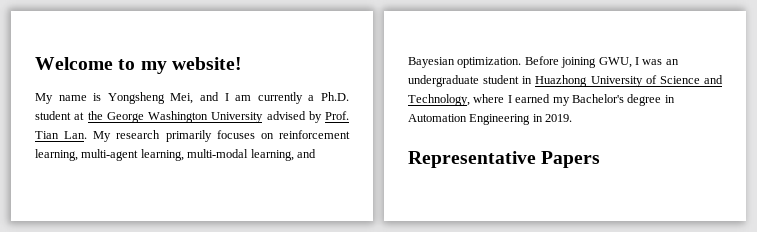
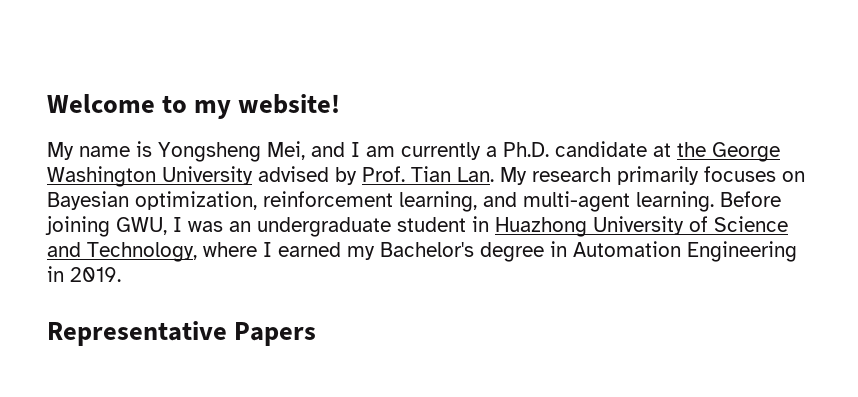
- My name is Yongsheng Mei, and I am currently a Ph.D. student at the George Washington University advised by Prof. Tian Lan. My research primarily focuses on reinforcement learning, multi-agent learning, multi-modal learning, and Bayesian optimization.
+ My name is Yongsheng Mei, and I am currently a Ph.D. candidate at the George Washington University advised by Prof. Tian Lan. My research primarily focuses on Bayesian optimization, reinforcement learning, and multi-agent learning.

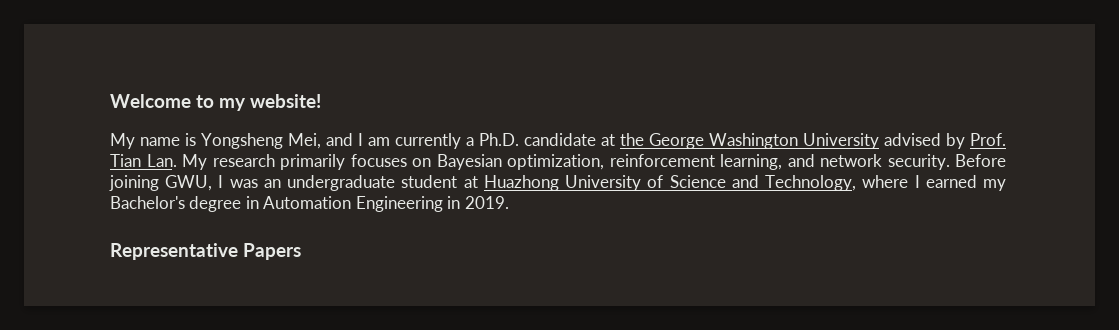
- My name is Yongsheng Mei, and I am currently a Ph.D. candidate at the George Washington University advised by Prof. Tian Lan. My research primarily focuses on Bayesian optimization, reinforcement learning, and multi-agent learning.
+ My name is Yongsheng Mei, and I am currently a Ph.D. candidate at the George Washington University advised by Prof. Tian Lan. My research primarily focuses on Bayesian optimization, reinforcement learning, and network security.
- Before joining GWU, I was an undergraduate student in Huazhong University of Science and Technology, where I earned my Bachelor's degree in Automation Engineering in 2019.
+ Before joining GWU, I was an undergraduate student at Huazhong University of Science and Technology, where I earned my Bachelor's degree in Automation Engineering in 2019.

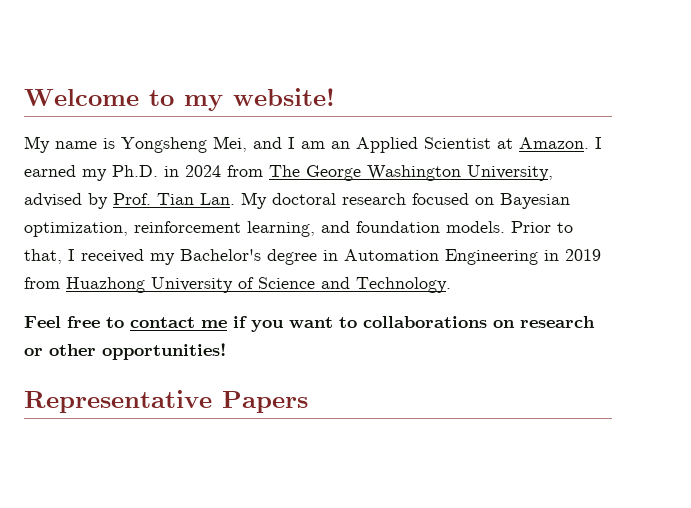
- My name is Yongsheng Mei, and I am currently a Ph.D. candidate at the George Washington University advised by Prof. Tian Lan. My research primarily focuses on Bayesian optimization, reinforcement learning, and network security. Before joining GWU, I was an undergraduate student at Huazhong University of Science and Technology, where I earned my Bachelor's degree in Automation Engineering in 2019.
+ My name is Yongsheng Mei, and I am an Applied Scientist at Amazon. I earned my Ph.D. in 2024 from The George Washington University, advised by Prof. Tian Lan. My doctoral research focused on Bayesian optimization, reinforcement learning, and foundation models. Prior to that, I received my Bachelor's degree in Automation Engineering in 2019 from Huazhong University of Science and Technology.
+ Feel free to contact me if you want to collaborations on research or other opportunities!

